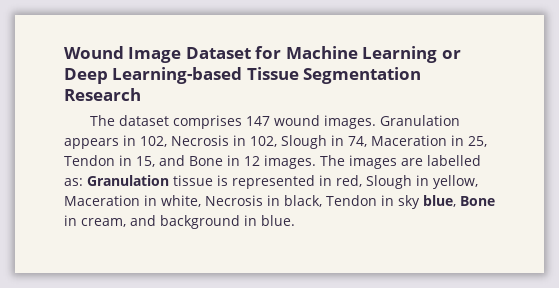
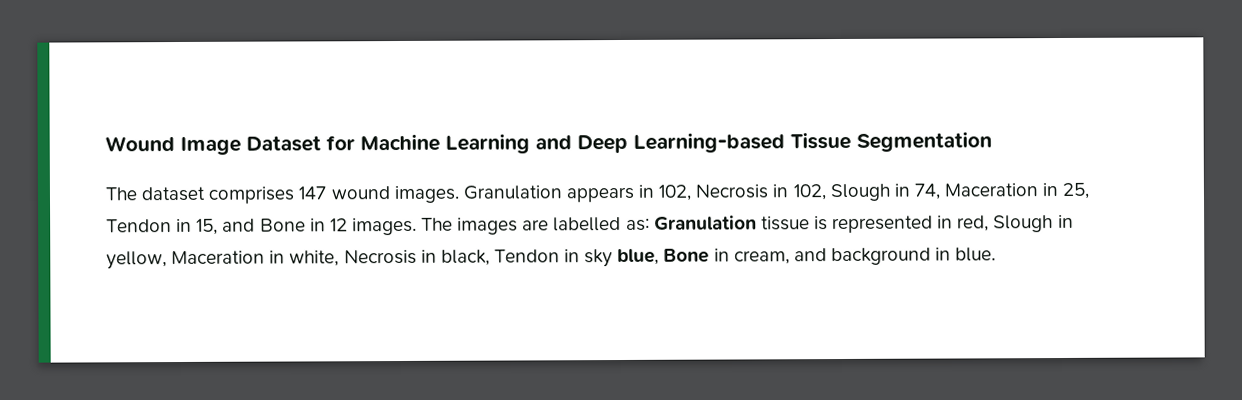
- Wound Image Dataset for Machine Learning or Deep Learning-based Tissue Segmentation Research
+ Wound Image Dataset for Machine Learning and Deep Learning-based Tissue Segmentation

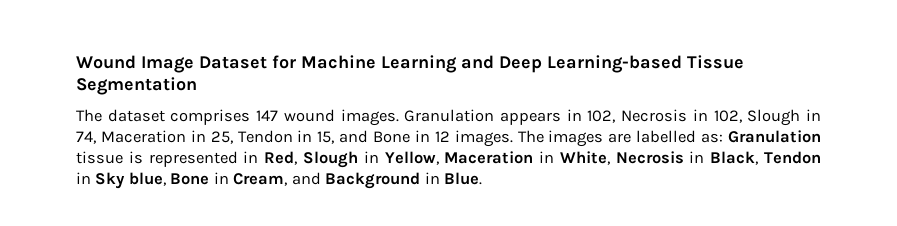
- The images are labelled as: Granulation tissue is represented in red, Slough in yellow, Maceration in white, Necrosis in black, Tendon in sky blue, Bone in cream, and background in blue.
+ The images are labelled as: Granulation tissue is represented in Red, Slough in Yellow, Maceration in White, Necrosis in Black, Tendon in Sky blue, Bone in Cream, and Background in Blue.

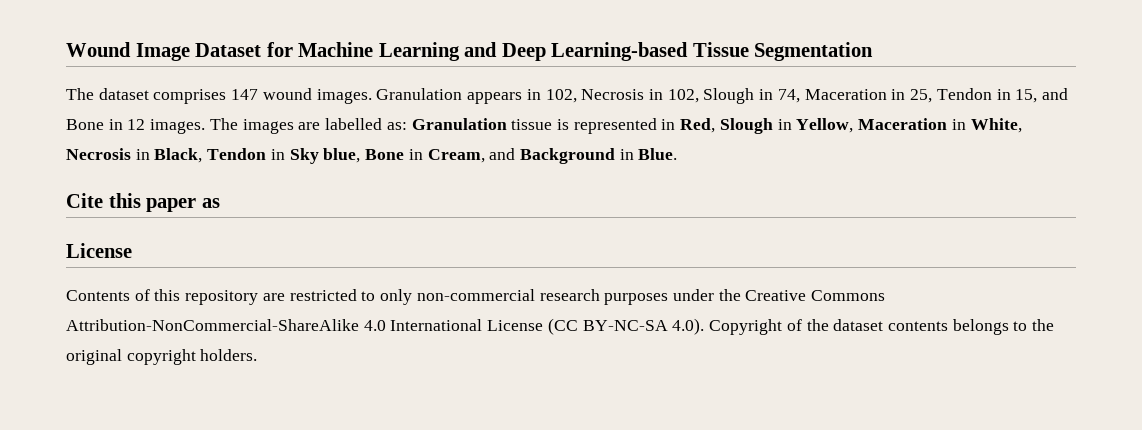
+ Cite this paper as
+ License
+ Contents of this repository are restricted to only non-commercial research purposes under the Creative Commons Attribution-NonCommercial-ShareAlike 4.0 International License (CC BY-NC-SA 4.0). Copyright of the dataset contents belongs to the original copyright holders.

